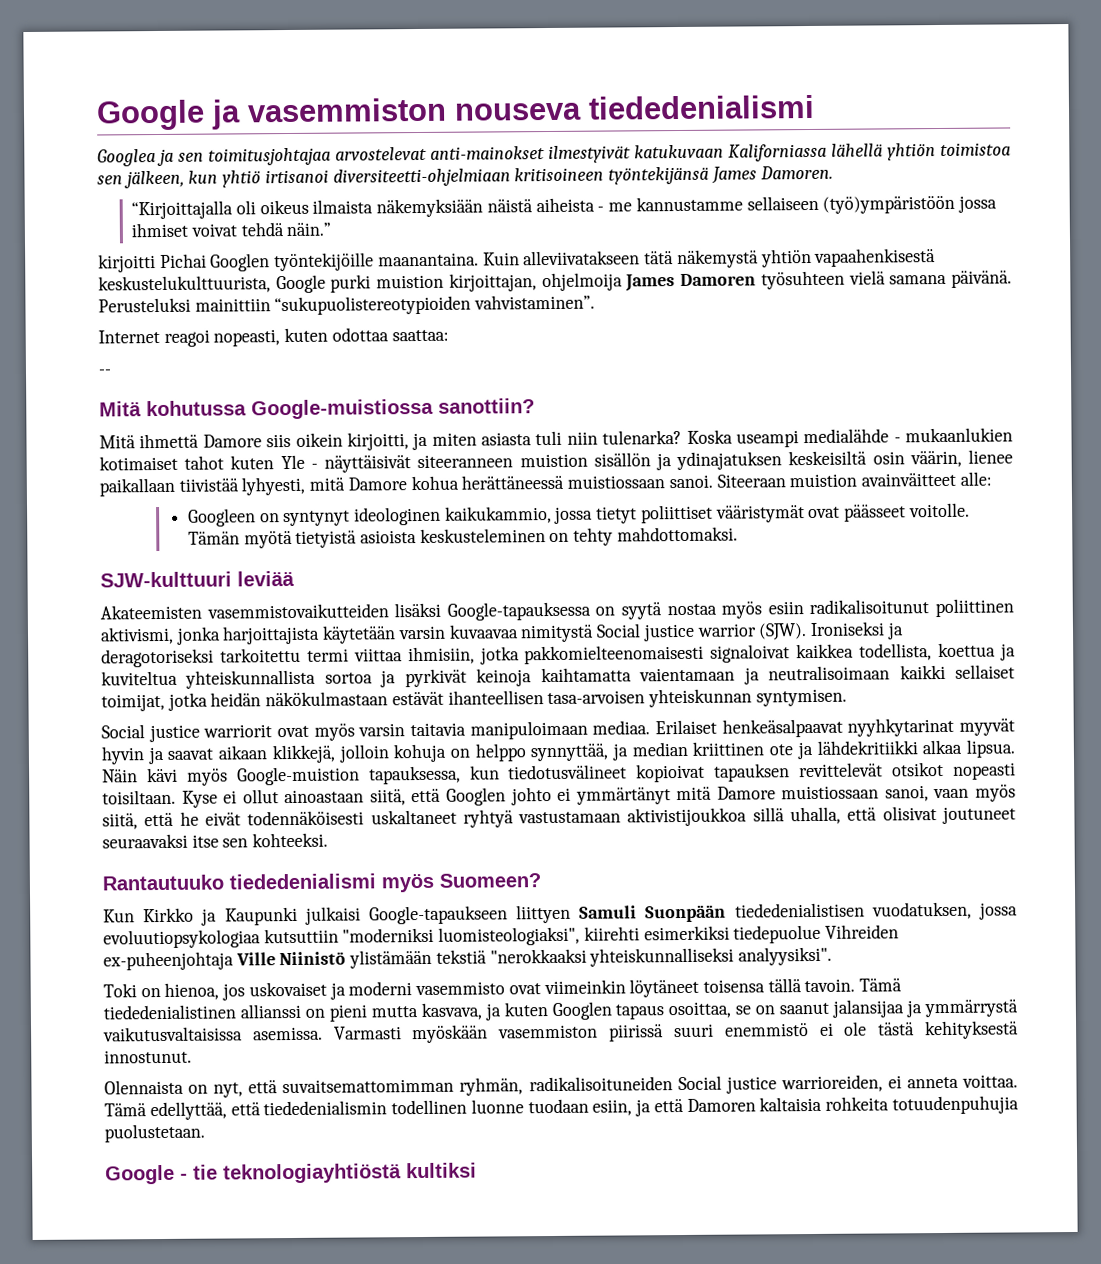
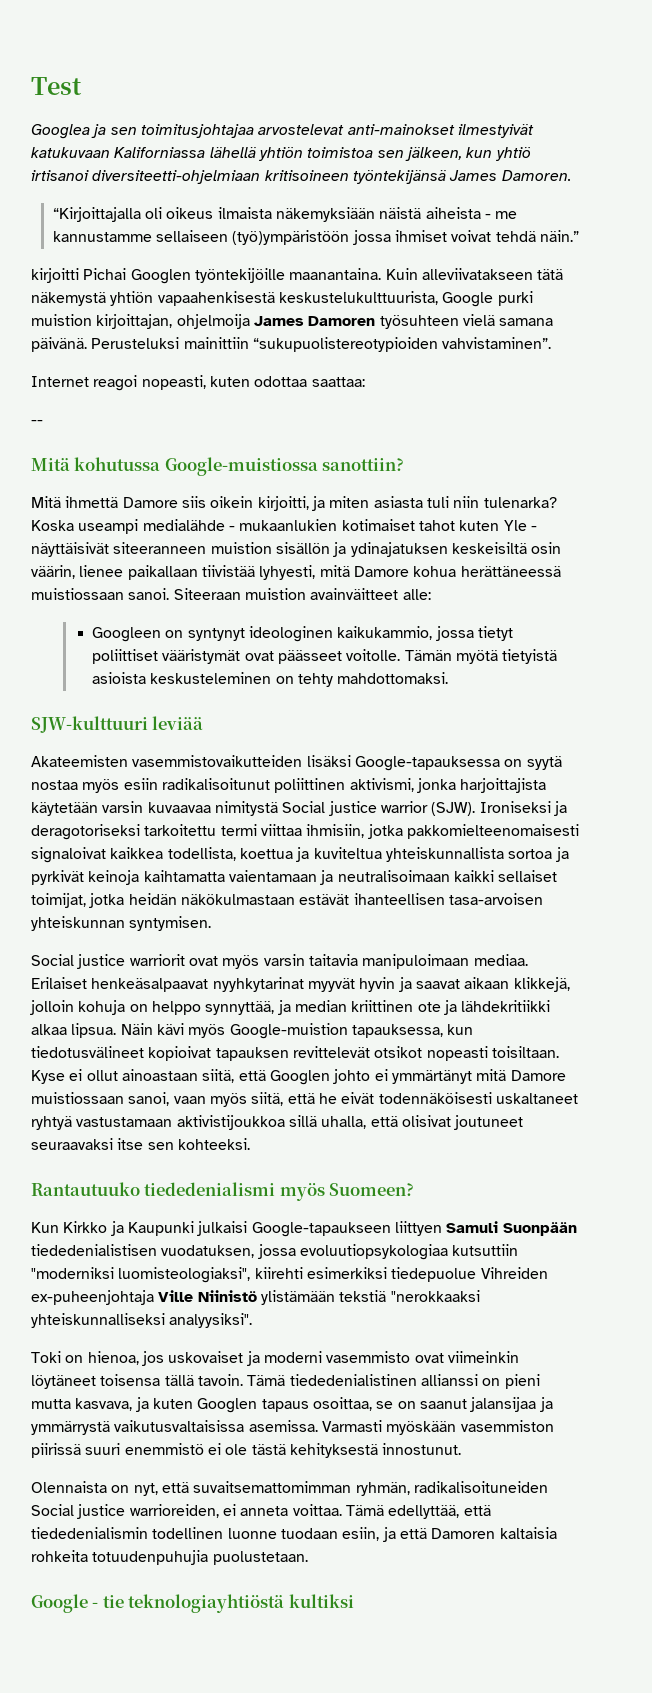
- Google ja vasemmiston nouseva tiededenialismi
+ Test

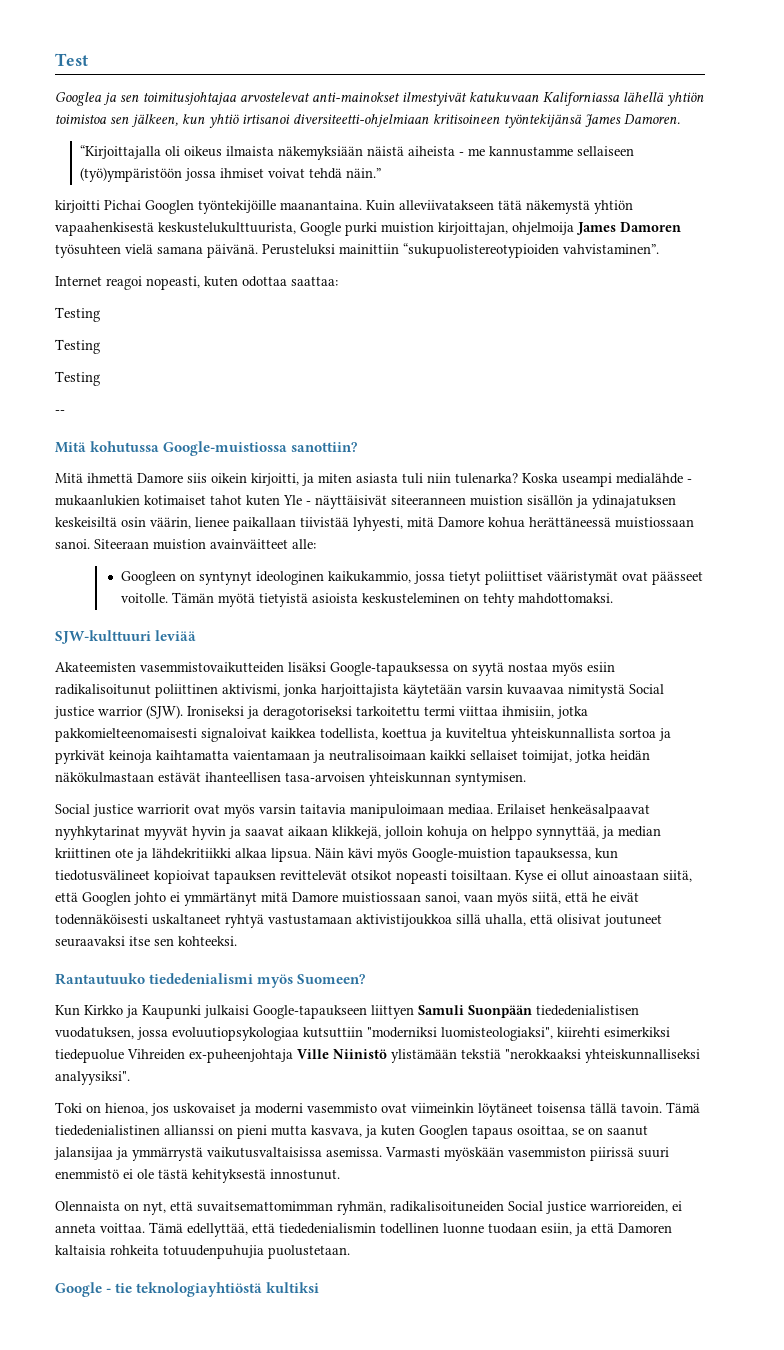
  Internet reagoi nopeasti, kuten odottaa saattaa:
+ Testing
+ Testing
+ Testing

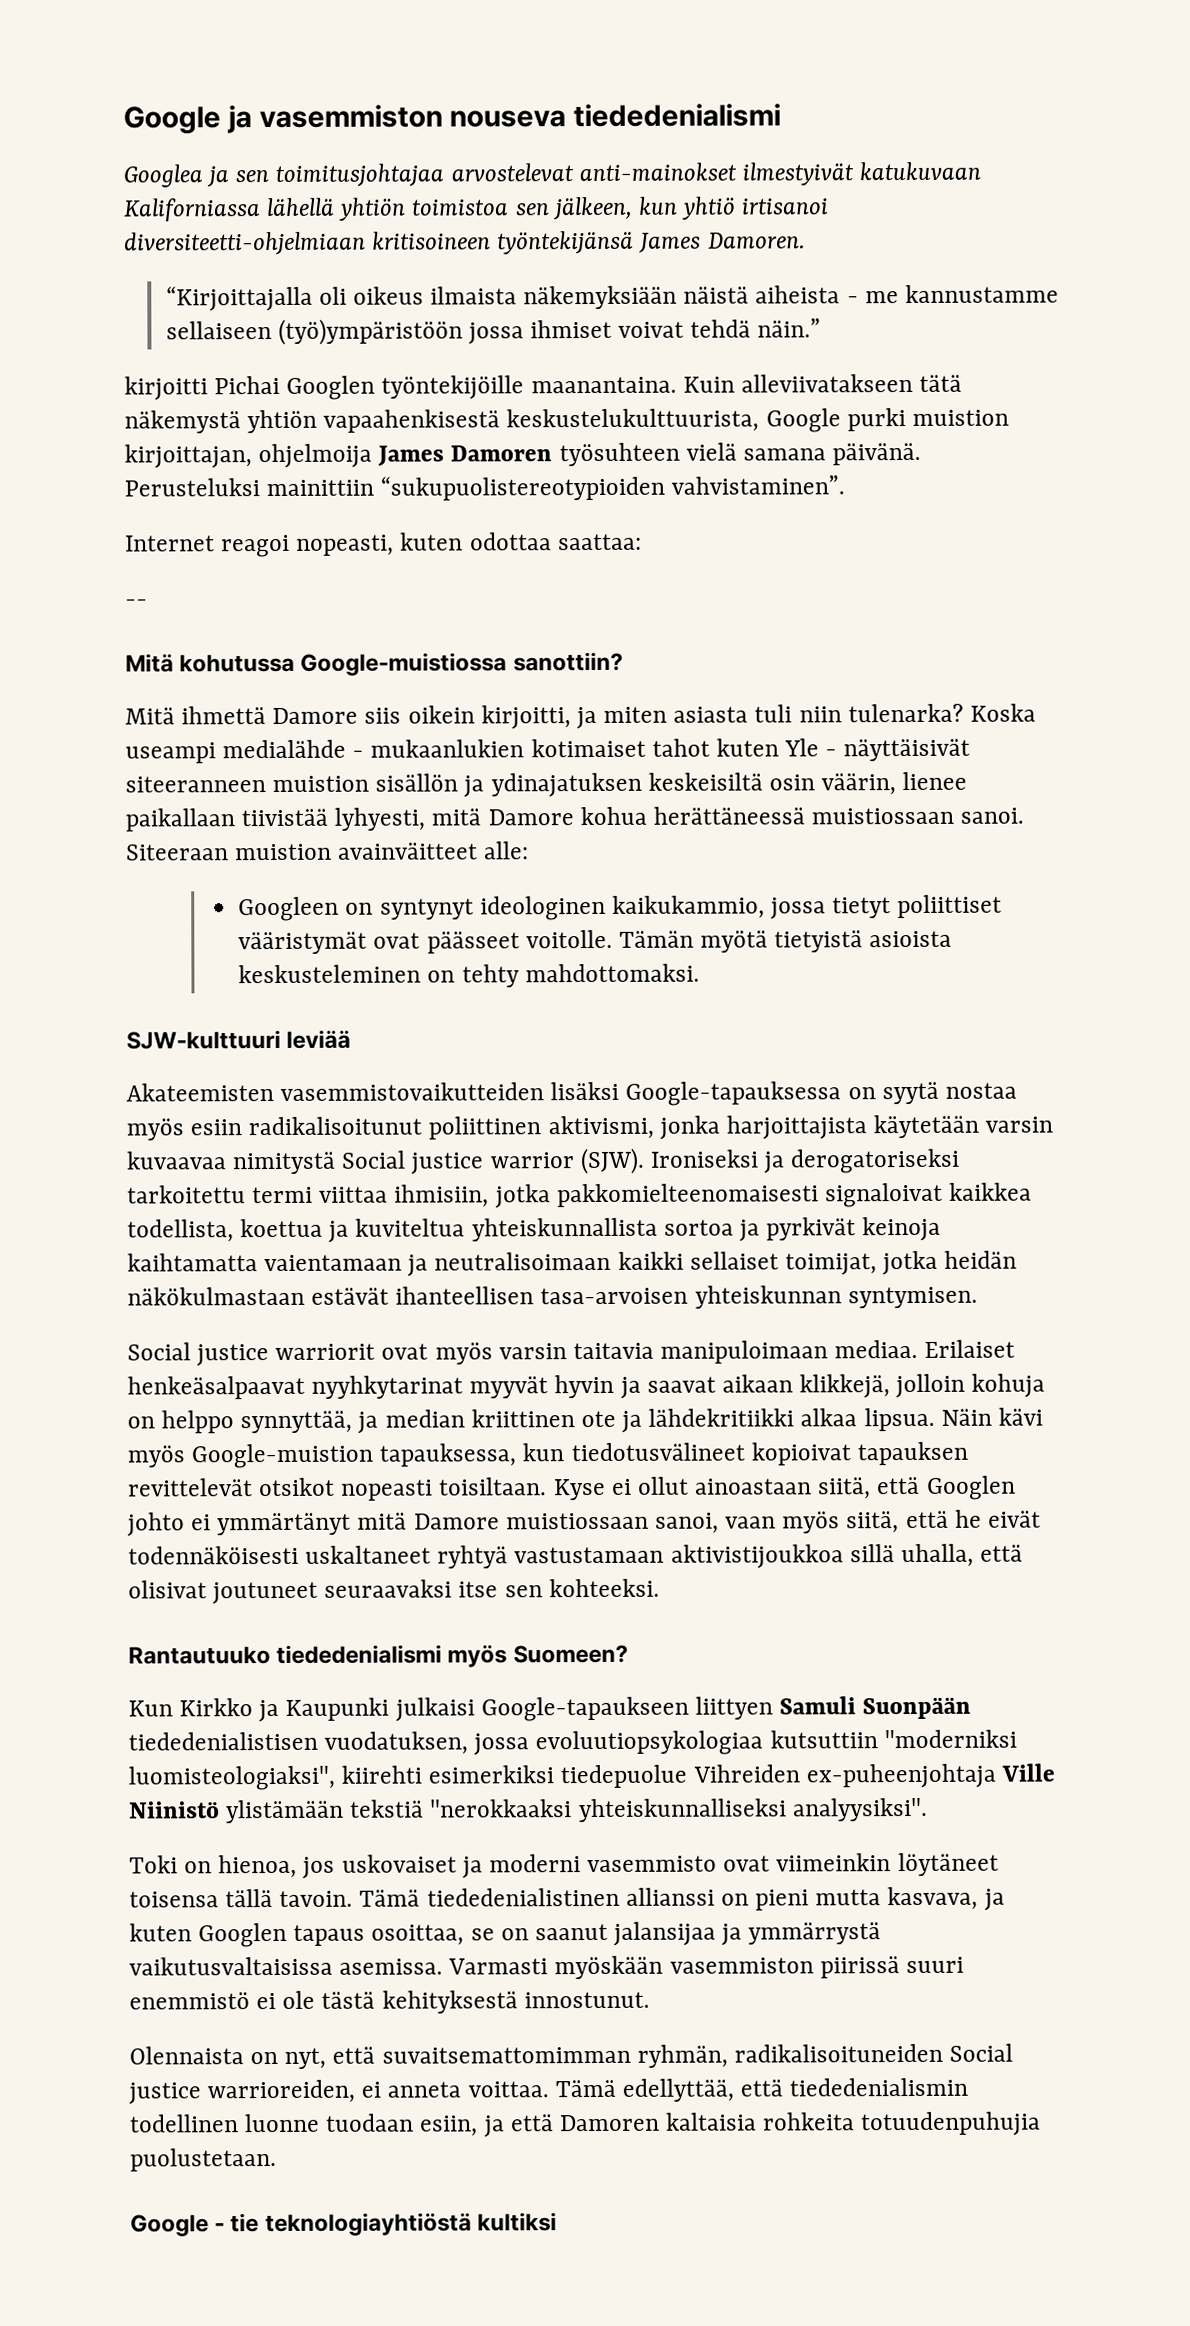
- Test
+ Google ja vasemmiston nouseva tiededenialismi
  Internet reagoi nopeasti, kuten odottaa saattaa:
- Testing
- Testing
- Testing
- Ironiseksi ja deragotoriseksi tarkoitettu termi viittaa ihmisiin, jotka pakkomielteenomaisesti signaloivat kaikkea todellista, koettua ja kuviteltua yhteiskunnallista sortoa ja pyrkivät keinoja kaihtamatta vaientamaan ja neutralisoimaan kaikki sellaiset toimijat, jotka heidän näkökulmastaan estävät ihanteellisen tasa-arvoisen yhteiskunnan syntymisen.
+ Ironiseksi ja derogatoriseksi tarkoitettu termi viittaa ihmisiin, jotka pakkomielteenomaisesti signaloivat kaikkea todellista, koettua ja kuviteltua yhteiskunnallista sortoa ja pyrkivät keinoja kaihtamatta vaientamaan ja neutralisoimaan kaikki sellaiset toimijat, jotka heidän näkökulmastaan estävät ihanteellisen tasa-arvoisen yhteiskunnan syntymisen.

